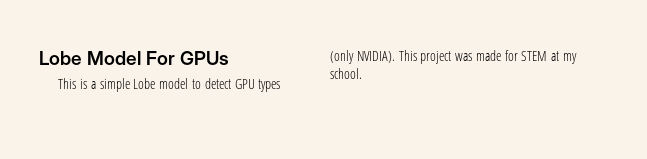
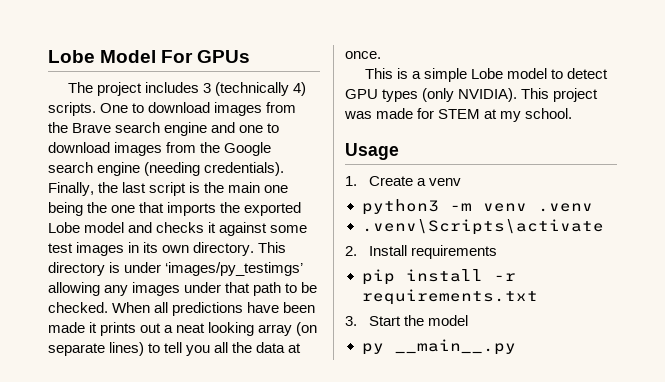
+ The project includes 3 (technically 4) scripts. One to download images from the Brave search engine and one to download images from the Google search engine (needing credentials). Finally, the last script is the main one being the one that imports the exported Lobe model and checks it against some test images in its own directory. This directory is under ‘images/py_testimgs’ allowing any images under that path to be checked. When all predictions have been made it prints out a neat looking array (on separate lines) to tell you all the data at once.
+ Usage
+ 1. Create a venv
+ python3 -m venv .venv
+ .venv\Scripts\activate
+ 2. Install requirements
+ pip install -r requirements.txt
+ 3. Start the model
+ py __main__.py

